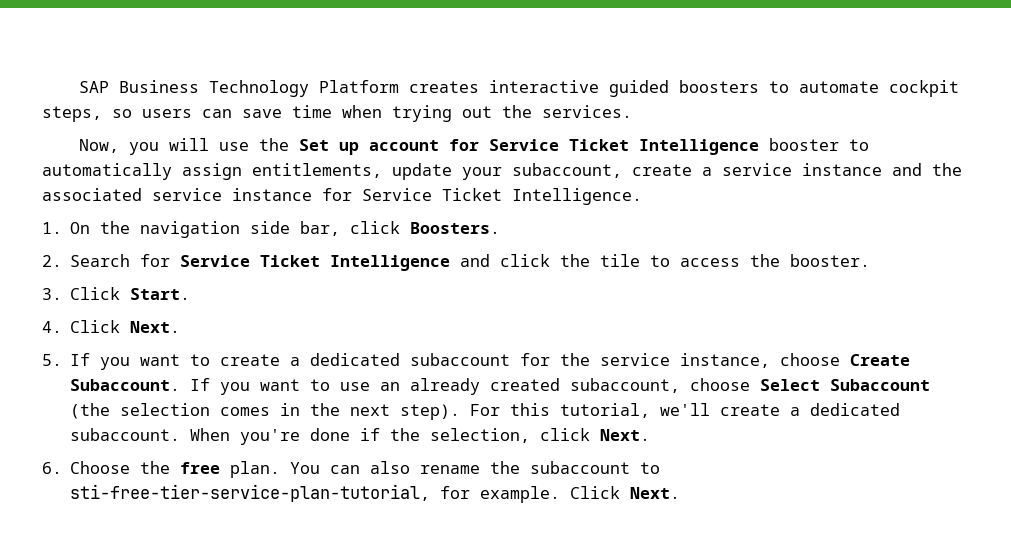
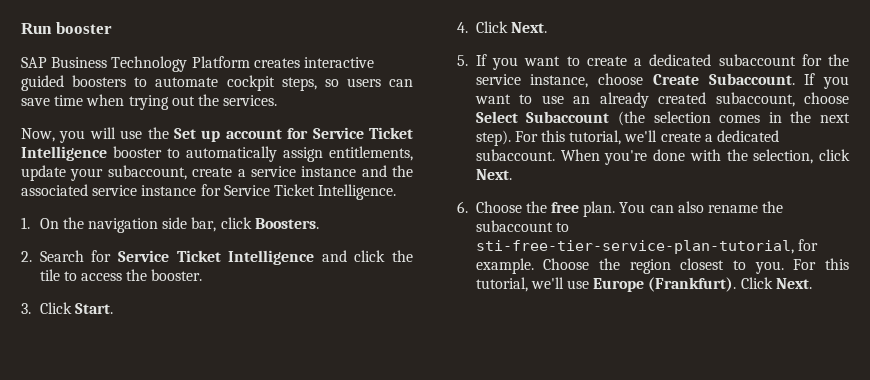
+ Run booster
- When you're done if the selection, click Next.
+ When you're done with the selection, click Next.
+ Choose the region closest to you. For this tutorial, we'll use Europe (Frankfurt).

